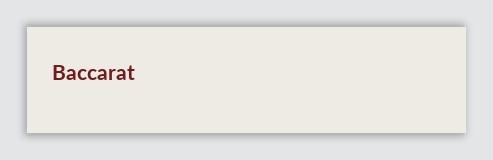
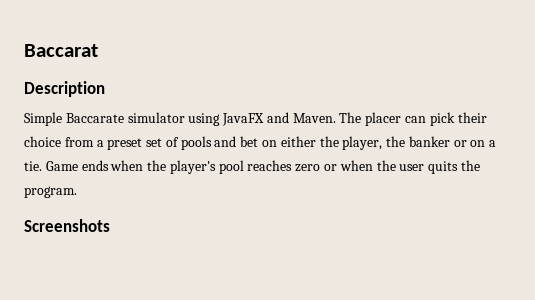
+ Description
+ Simple Baccarate simulator using JavaFX and Maven. The placer can pick their choice from a preset set of pools and bet on either the player, the banker or on a tie. Game ends when the player's pool reaches zero or when the user quits the program.
+ Screenshots

